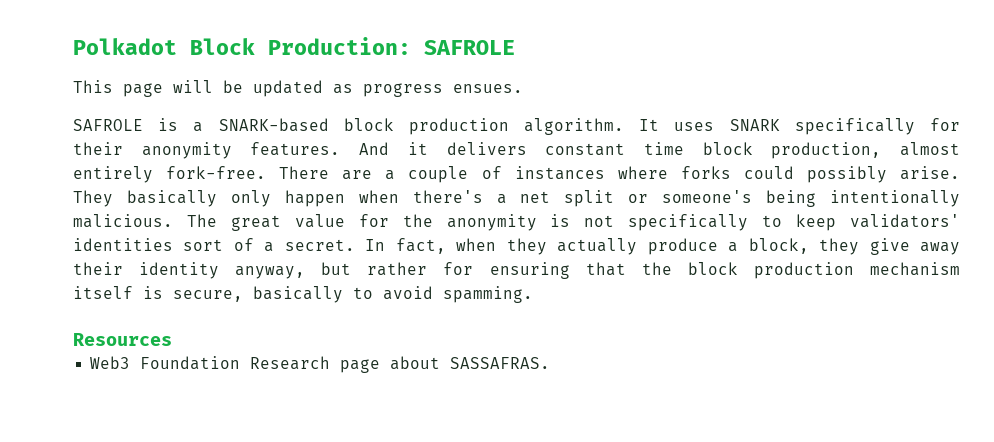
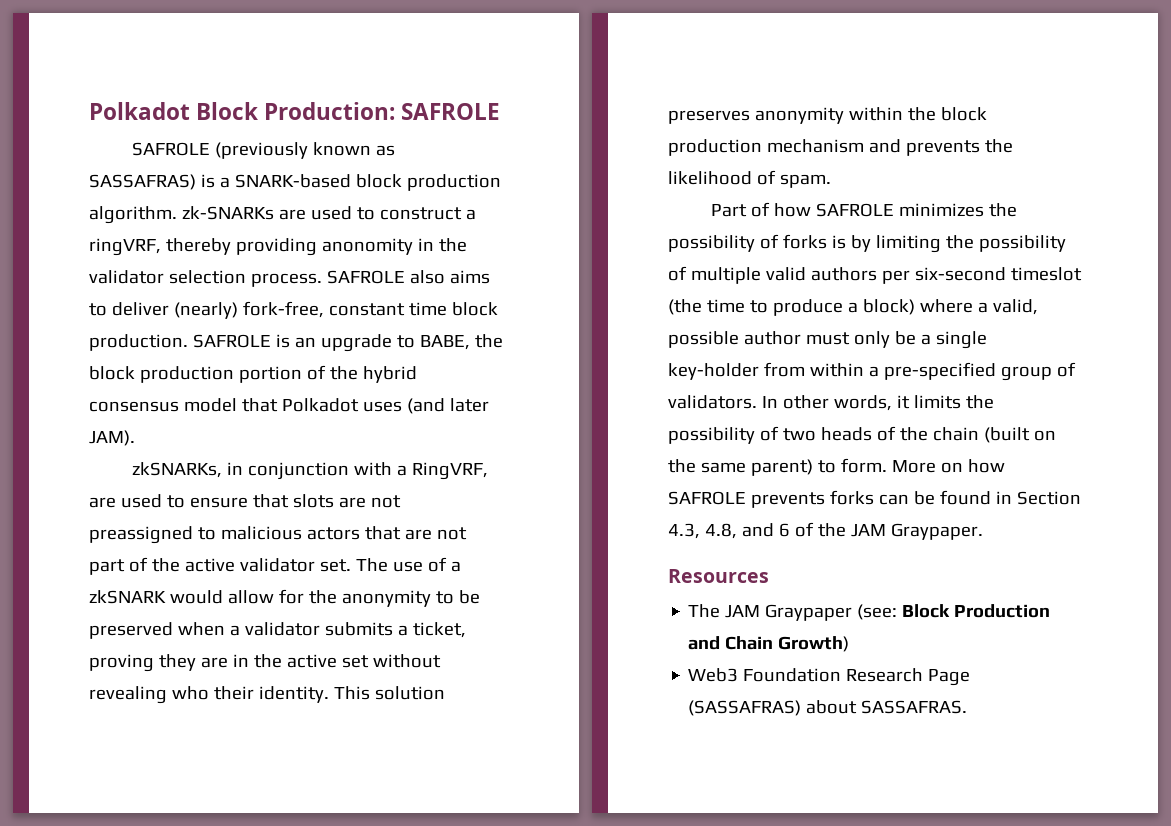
- This page will be updated as progress ensues.
- SAFROLE is a SNARK-based block production algorithm. It uses SNARK specifically for their anonymity features. And it delivers constant time block production, almost entirely fork-free. There are a couple of instances where forks could possibly arise. They basically only happen when there's a net split or someone's being intentionally malicious. The great value for the anonymity is not specifically to keep validators' identities sort of a secret. In fact, when they actually produce a block, they give away their identity anyway, but rather for ensuring that the block production mechanism itself is secure, basically to avoid spamming.
+ SAFROLE (previously known as SASSAFRAS) is a SNARK-based block production algorithm. zk-SNARKs are used to construct a ringVRF, thereby providing anonomity in the validator selection process. SAFROLE also aims to deliver (nearly) fork-free, constant time block production. SAFROLE is an upgrade to BABE, the block production portion of the hybrid consensus model that Polkadot uses (and later JAM).
+ zkSNARKs, in conjunction with a RingVRF, are used to ensure that slots are not preassigned to malicious actors that are not part of the active validator set. The use of a zkSNARK would allow for the anonymity to be preserved when a validator submits a ticket, proving they are in the active set without revealing who their identity. This solution preserves anonymity within the block production mechanism and prevents the likelihood of spam.
+ Part of how SAFROLE minimizes the possibility of forks is by limiting the possibility of multiple valid authors per six-second timeslot (the time to produce a block) where a valid, possible author must only be a single key-holder from within a pre-specified group of validators. In other words, it limits the possibility of two heads of the chain (built on the same parent) to form. More on how SAFROLE prevents forks can be found in Section 4.3, 4.8, and 6 of the JAM Graypaper.
  Resources
+ The JAM Graypaper (see: Block Production and Chain Growth)
- Web3 Foundation Research page about SASSAFRAS.
+ Web3 Foundation Research Page (SASSAFRAS) about SASSAFRAS.

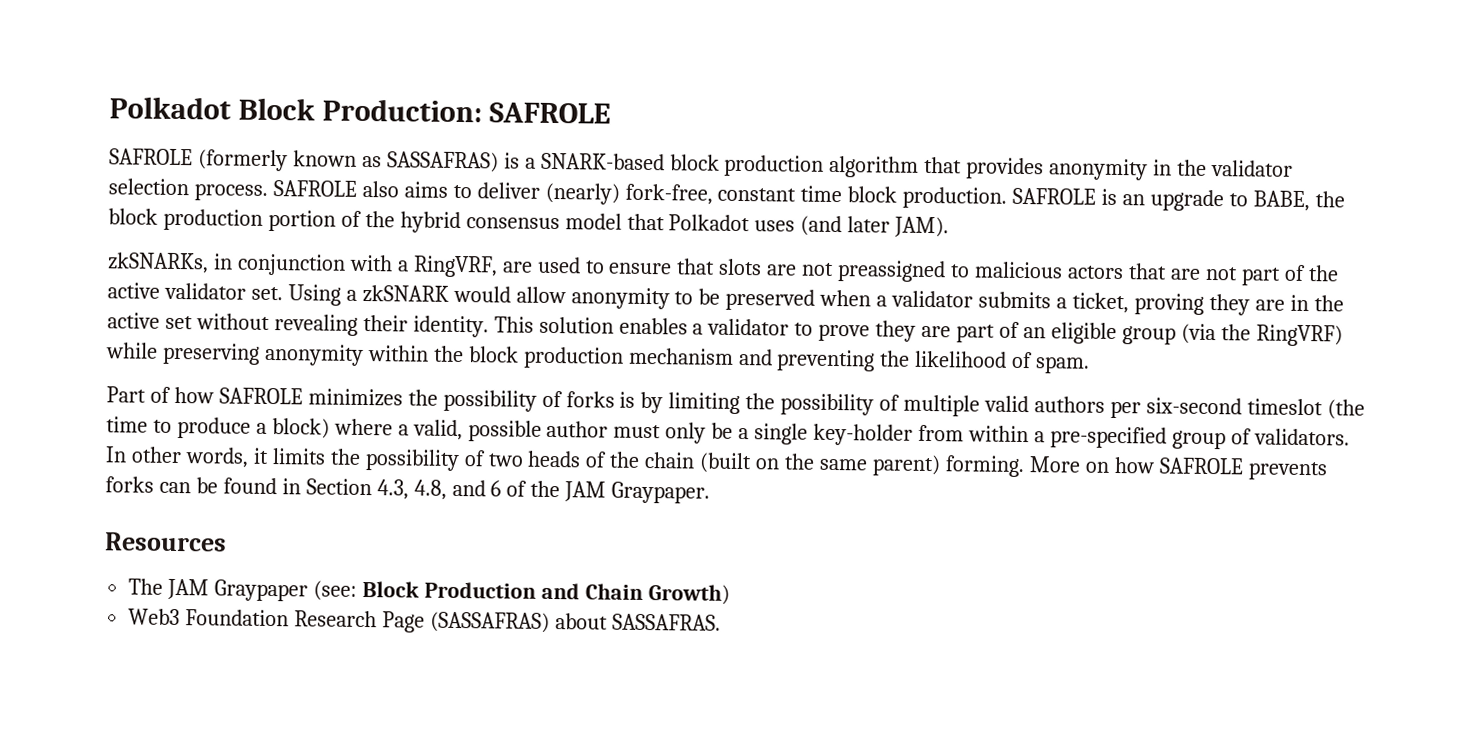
- SAFROLE (previously known as SASSAFRAS) is a SNARK-based block production algorithm. zk-SNARKs are used to construct a ringVRF, thereby providing anonomity in the validator selection process.
+ SAFROLE (formerly known as SASSAFRAS) is a SNARK-based block production algorithm that provides anonymity in the validator selection process.
- The use of a zkSNARK would allow for the anonymity to be preserved when a validator submits a ticket, proving they are in the active set without revealing who their identity.
+ Using a zkSNARK would allow anonymity to be preserved when a validator submits a ticket, proving they are in the active set without revealing their identity.
- This solution preserves anonymity within the block production mechanism and prevents the likelihood of spam.
+ This solution enables a validator to prove they are part of an eligible group (via the RingVRF) while preserving anonymity within the block production mechanism and preventing the likelihood of spam.
- In other words, it limits the possibility of two heads of the chain (built on the same parent) to form.
+ In other words, it limits the possibility of two heads of the chain (built on the same parent) forming.

